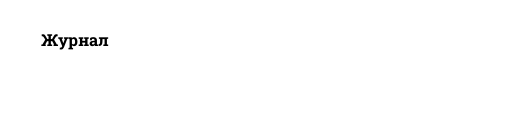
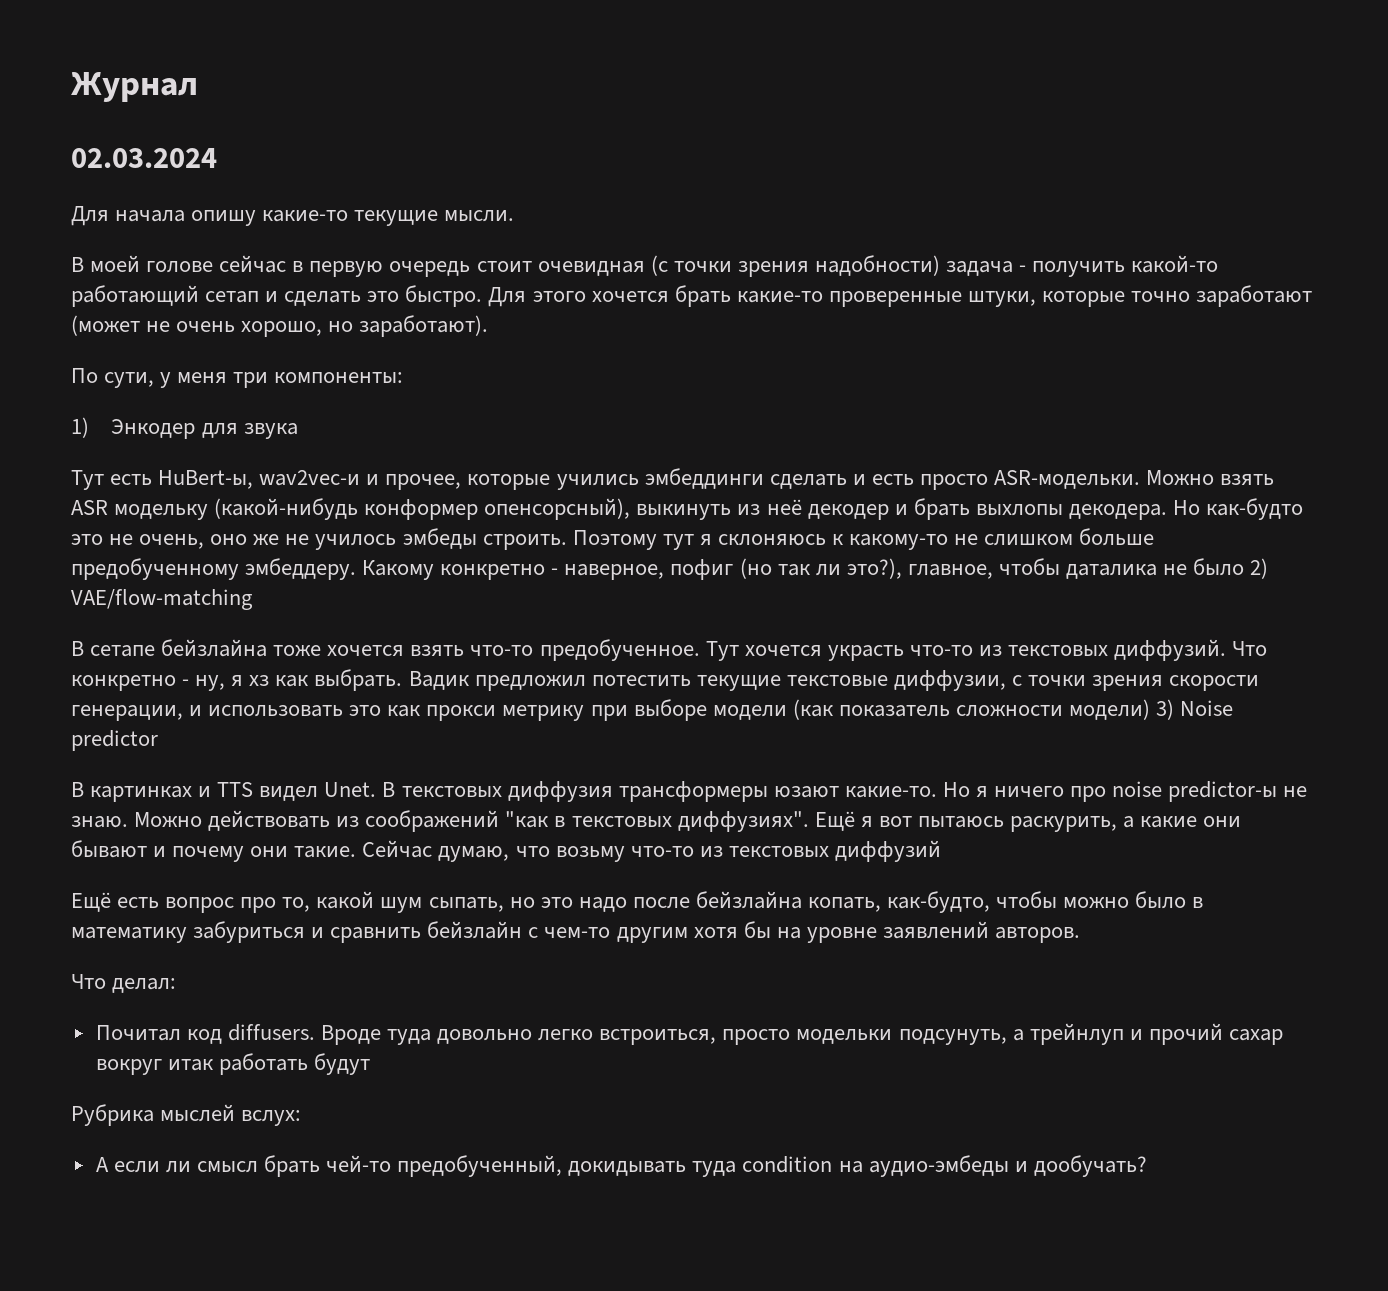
+ 02.03.2024
+ Для начала опишу какие-то текущие мысли.
+ В моей голове сейчас в первую очередь стоит очевидная (с точки зрения надобности) задача - получить какой-то работающий сетап и сделать это быстро. Для этого хочется брать какие-то проверенные штуки, которые точно заработают (может не очень хорошо, но заработают).
+ По сути, у меня три компоненты:
+ 1) Энкодер для звука
+ Тут есть HuBert-ы, wav2vec-и и прочее, которые учились эмбеддинги сделать и есть просто ASR-модельки. Можно взять ASR модельку (какой-нибудь конформер опенсорсный), выкинуть из неё декодер и брать выхлопы декодера. Но как-будто это не очень, оно же не училось эмбеды строить. Поэтому тут я склоняюсь к какому-то не слишком больше предобученному эмбеддеру. Какому конкретно - наверное, пофиг (но так ли это?), главное, чтобы даталика не было 2) VAE/flow-matching
+ В сетапе бейзлайна тоже хочется взять что-то предобученное. Тут хочется украсть что-то из текстовых диффузий. Что конкретно - ну, я хз как выбрать. Вадик предложил потестить текущие текстовые диффузии, с точки зрения скорости генерации, и использовать это как прокси метрику при выборе модели (как показатель сложности модели) 3) Noise predictor
+ В картинках и TTS видел Unet. В текстовых диффузия трансформеры юзают какие-то. Но я ничего про noise predictor-ы не знаю. Можно действовать из соображений "как в текстовых диффузиях". Ещё я вот пытаюсь раскурить, а какие они бывают и почему они такие. Сейчас думаю, что возьму что-то из текстовых диффузий
+ Ещё есть вопрос про то, какой шум сыпать, но это надо после бейзлайна копать, как-будто, чтобы можно было в математику забуриться и сравнить бейзлайн с чем-то другим хотя бы на уровне заявлений авторов.
+ Что делал:
+ Почитал код diffusers. Вроде туда довольно легко встроиться, просто модельки подсунуть, а трейнлуп и прочий сахар вокруг итак работать будут
+ Рубрика мыслей вcлух:
+ А если ли смысл брать чей-то предобученный, докидывать туда condition на аудио-эмбеды и дообучать?

